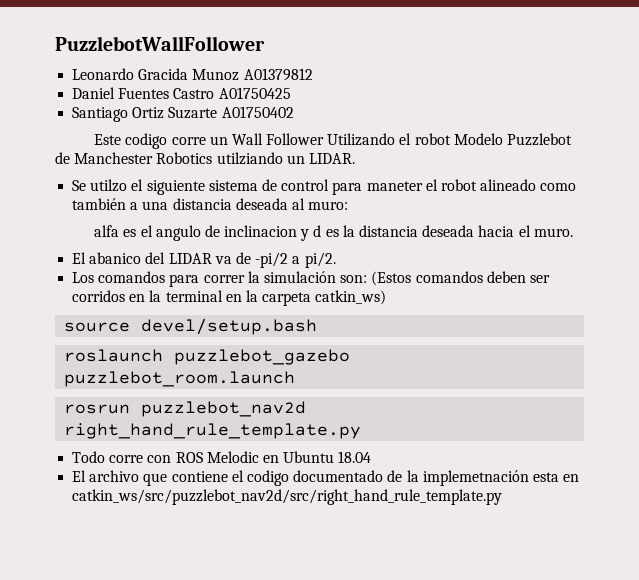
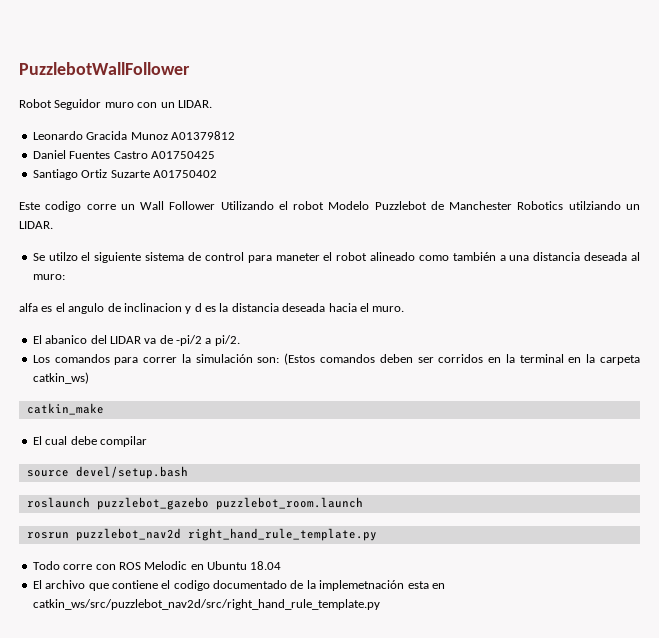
+ Robot Seguidor muro con un LIDAR.
+ catkin_make
+ El cual debe compilar

